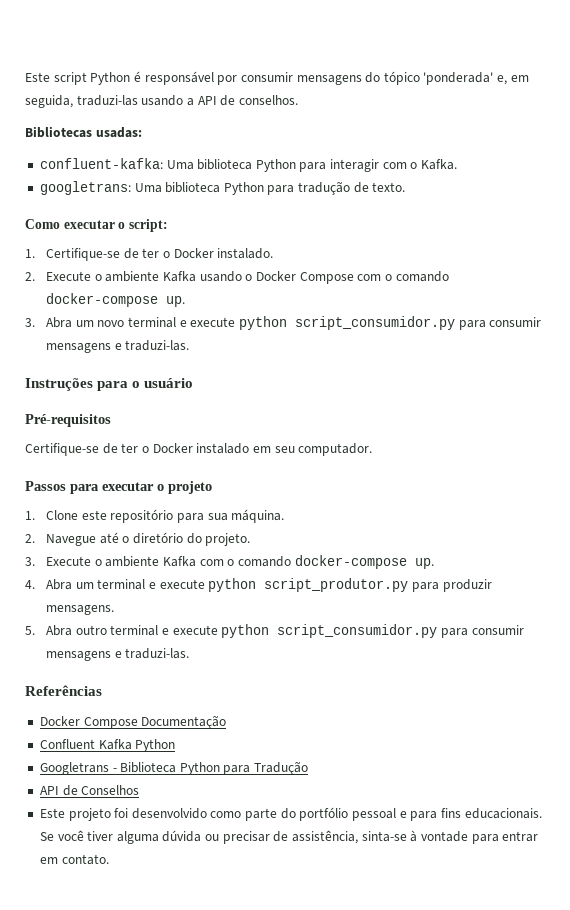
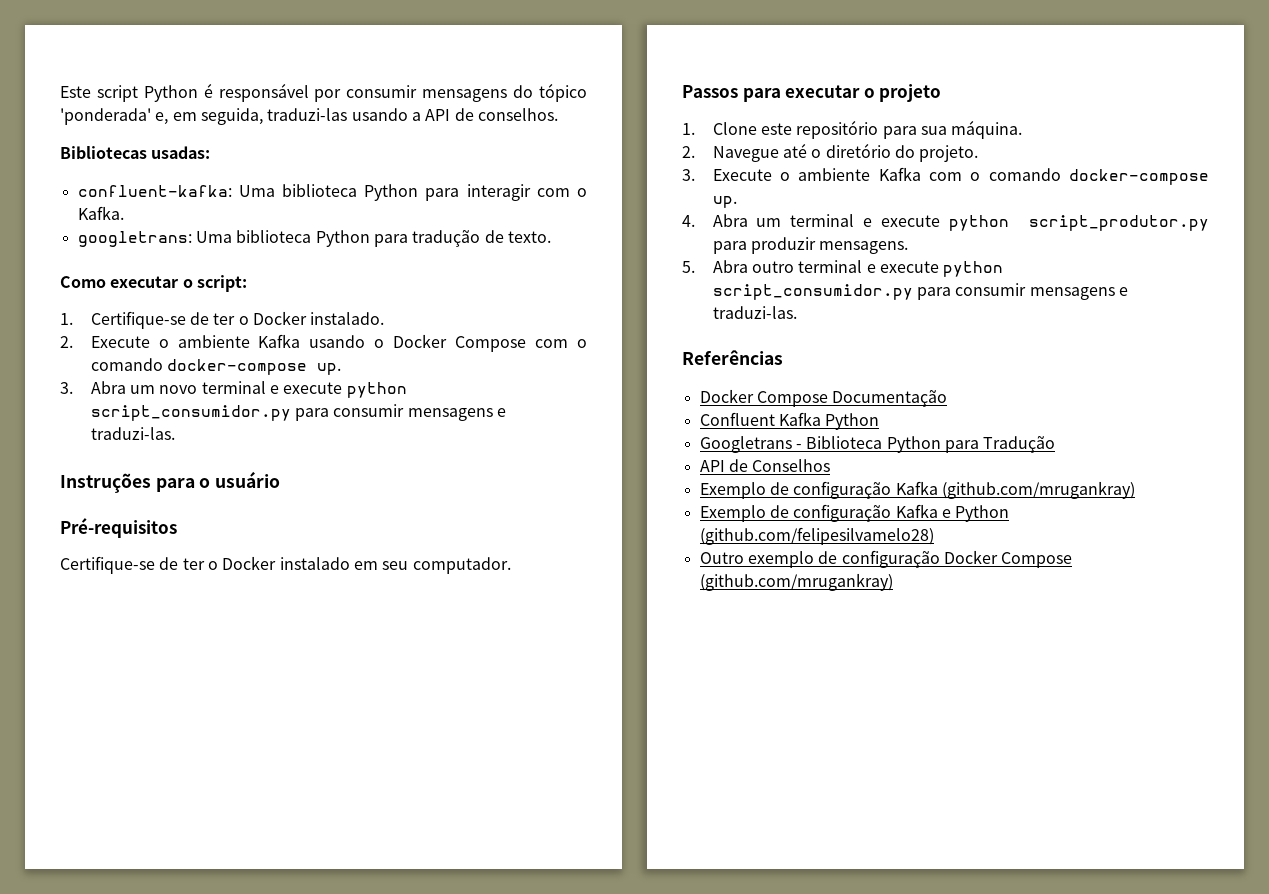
- Este projeto foi desenvolvido como parte do portfólio pessoal e para fins educacionais. Se você tiver alguma dúvida ou precisar de assistência, sinta-se à vontade para entrar em contato.
+ Exemplo de configuração Kafka (github.com/mrugankray)
+ Exemplo de configuração Kafka e Python (github.com/felipesilvamelo28)
+ Outro exemplo de configuração Docker Compose (github.com/mrugankray)

